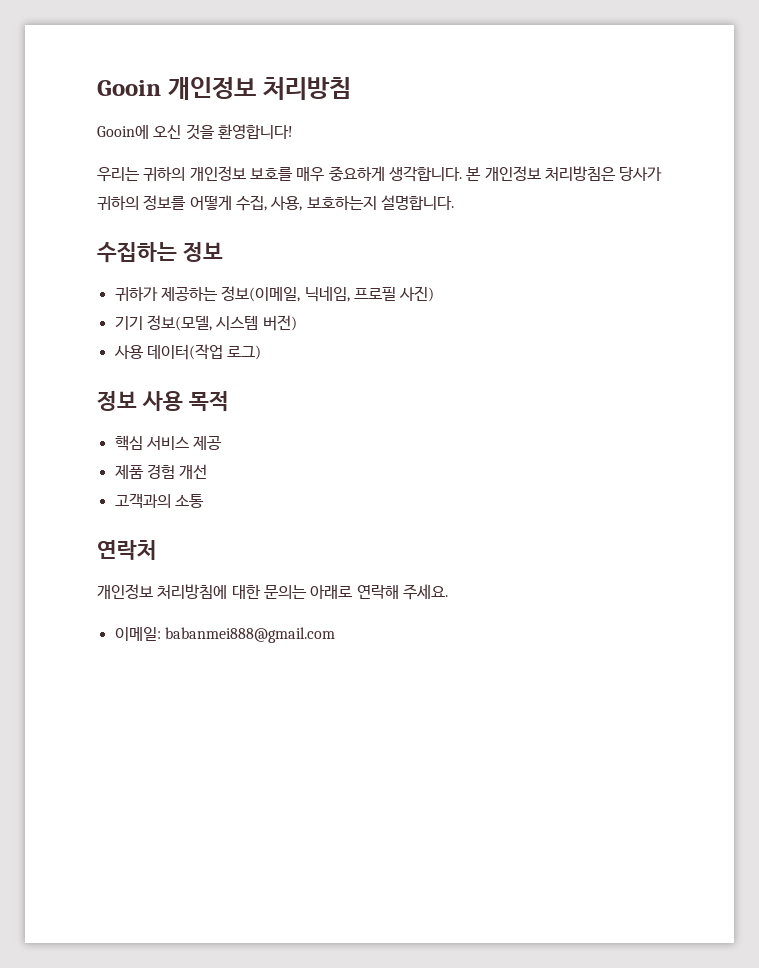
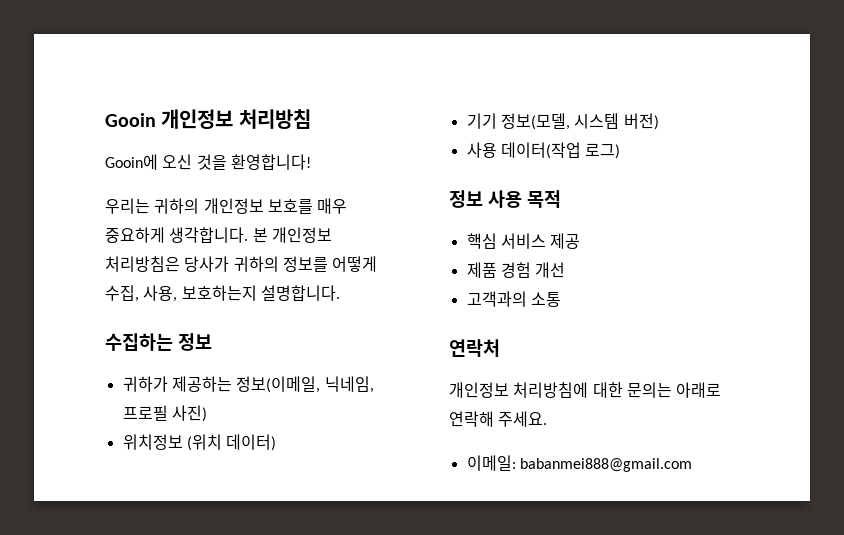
+ 위치정보 (위치 데이터)

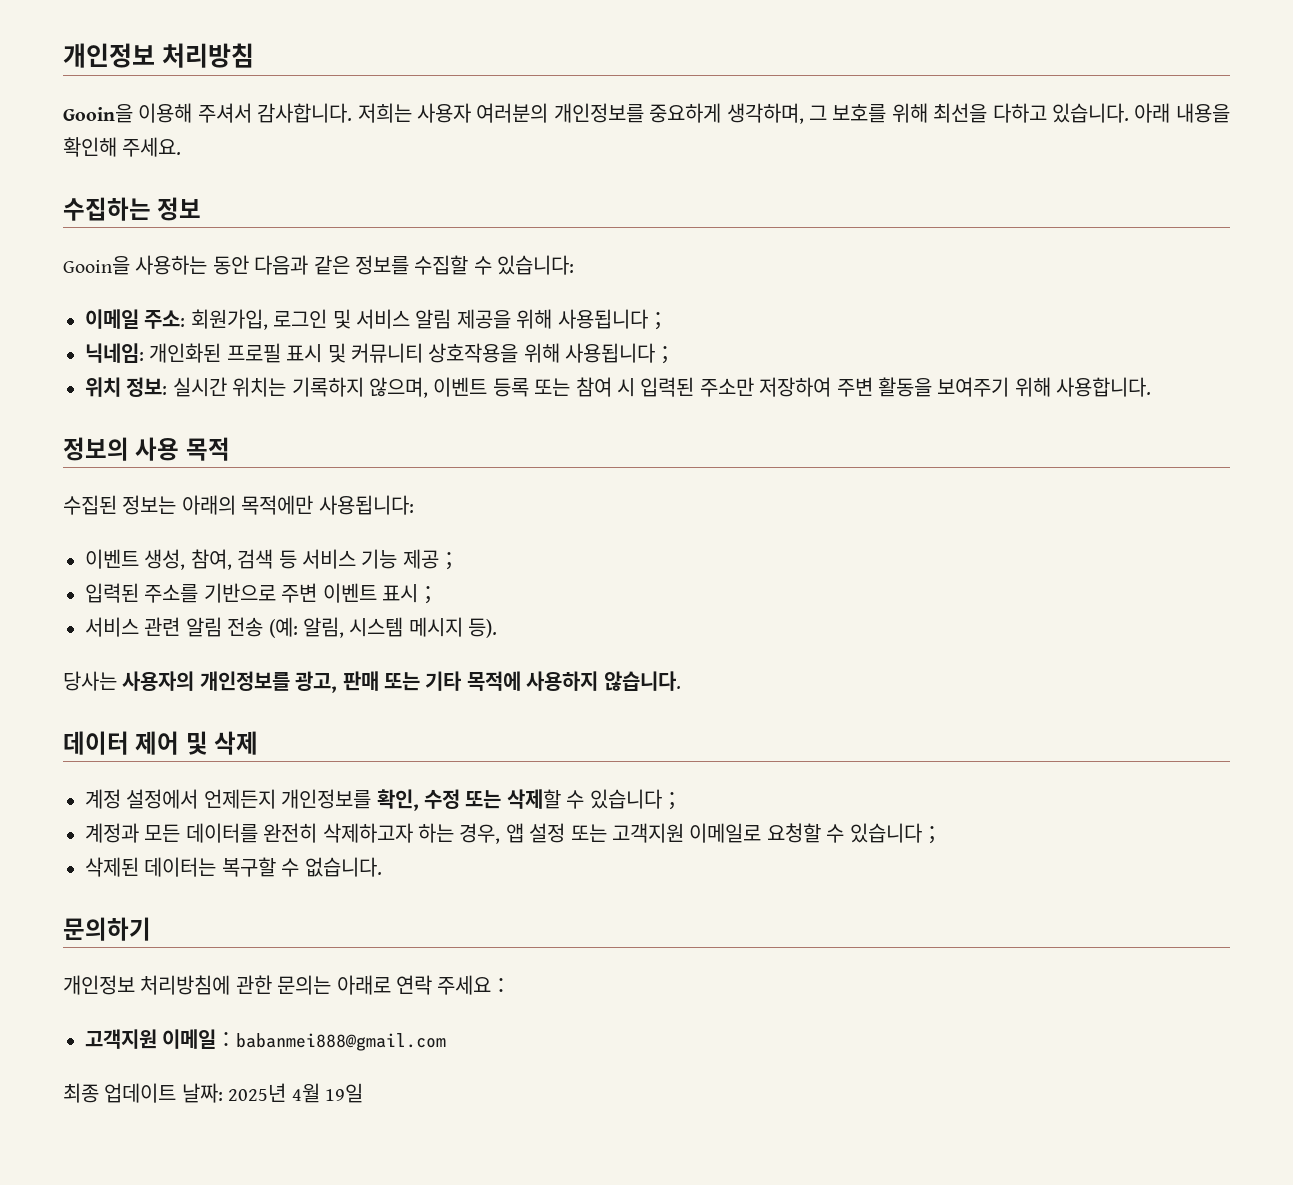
- Gooin 개인정보 처리방침
+ 개인정보 처리방침
- Gooin에 오신 것을 환영합니다!
- 우리는 귀하의 개인정보 보호를 매우 중요하게 생각합니다. 본 개인정보 처리방침은 당사가 귀하의 정보를 어떻게 수집, 사용, 보호하는지 설명합니다.
+ Gooin을 이용해 주셔서 감사합니다. 저희는 사용자 여러분의 개인정보를 중요하게 생각하며, 그 보호를 위해 최선을 다하고 있습니다. 아래 내용을 확인해 주세요.
  수집하는 정보
- 귀하가 제공하는 정보(이메일, 닉네임, 프로필 사진)
- 위치정보 (위치 데이터)
- 기기 정보(모델, 시스템 버전)
- 사용 데이터(작업 로그)
- 정보 사용 목적
- 핵심 서비스 제공
- 제품 경험 개선
- 고객과의 소통
- 연락처
+ Gooin을 사용하는 동안 다음과 같은 정보를 수집할 수 있습니다:
+ 이메일 주소: 회원가입, 로그인 및 서비스 알림 제공을 위해 사용됩니다；
+ 닉네임: 개인화된 프로필 표시 및 커뮤니티 상호작용을 위해 사용됩니다；
+ 위치 정보: 실시간 위치는 기록하지 않으며, 이벤트 등록 또는 참여 시 입력된 주소만 저장하여 주변 활동을 보여주기 위해 사용합니다.
+ 정보의 사용 목적
+ 수집된 정보는 아래의 목적에만 사용됩니다:
+ 이벤트 생성, 참여, 검색 등 서비스 기능 제공；
+ 입력된 주소를 기반으로 주변 이벤트 표시；
+ 서비스 관련 알림 전송 (예: 알림, 시스템 메시지 등).
+ 당사는 사용자의 개인정보를 광고, 판매 또는 기타 목적에 사용하지 않습니다.
+ 데이터 제어 및 삭제
+ 계정 설정에서 언제든지 개인정보를 확인, 수정 또는 삭제할 수 있습니다；
+ 계정과 모든 데이터를 완전히 삭제하고자 하는 경우, 앱 설정 또는 고객지원 이메일로 요청할 수 있습니다；
+ 삭제된 데이터는 복구할 수 없습니다.
+ 문의하기
- 개인정보 처리방침에 대한 문의는 아래로 연락해 주세요.
- 이메일: babanmei888@gmail.com
+ 개인정보 처리방침에 관한 문의는 아래로 연락 주세요：
+ 고객지원 이메일：babanmei888@gmail.com
+ 최종 업데이트 날짜: 2025년 4월 19일

